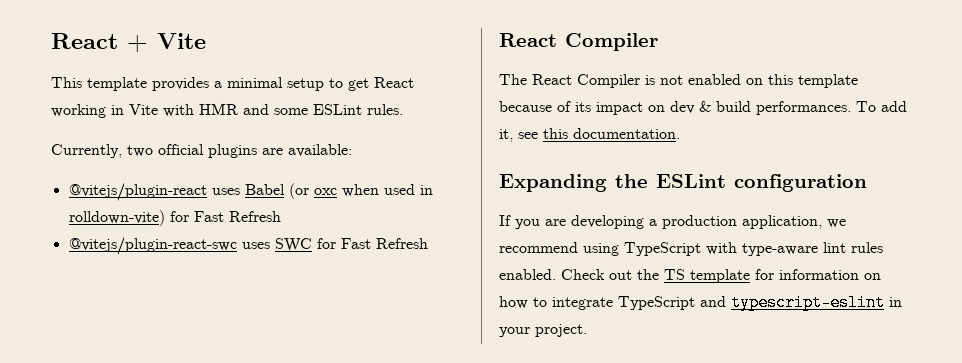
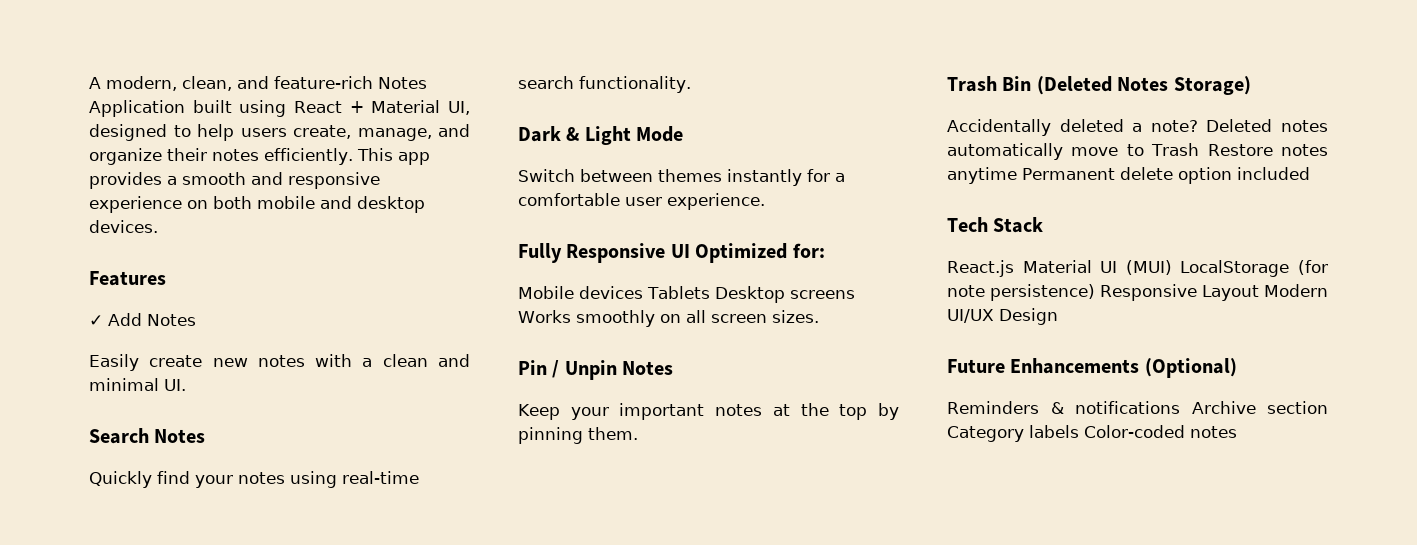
- React + Vite
- This template provides a minimal setup to get React working in Vite with HMR and some ESLint rules.
- Currently, two official plugins are available:
- @vitejs/plugin-react uses Babel (or oxc when used in rolldown-vite) for Fast Refresh
- @vitejs/plugin-react-swc uses SWC for Fast Refresh
- React Compiler
- The React Compiler is not enabled on this template because of its impact on dev & build performances. To add it, see this documentation.
- Expanding the ESLint configuration
- If you are developing a production application, we recommend using TypeScript with type-aware lint rules enabled. Check out the TS template for information on how to integrate TypeScript and typescript-eslint in your project.
+ A modern, clean, and feature-rich Notes Application built using React + Material UI, designed to help users create, manage, and organize their notes efficiently. This app provides a smooth and responsive experience on both mobile and desktop devices.
+ Features
+ ✓ Add Notes
+ Easily create new notes with a clean and minimal UI.
+ Search Notes
+ Quickly find your notes using real-time search functionality.
+ Dark & Light Mode
+ Switch between themes instantly for a comfortable user experience.
+ Fully Responsive UI Optimized for:
+ Mobile devices Tablets Desktop screens Works smoothly on all screen sizes.
+ Pin / Unpin Notes
+ Keep your important notes at the top by pinning them.
+ Trash Bin (Deleted Notes Storage)
+ Accidentally deleted a note? Deleted notes automatically move to Trash Restore notes anytime Permanent delete option included
+ Tech Stack
+ React.js Material UI (MUI) LocalStorage (for note persistence) Responsive Layout Modern UI/UX Design
+ Future Enhancements (Optional)
+ Reminders & notifications Archive section Category labels Color-coded notes

